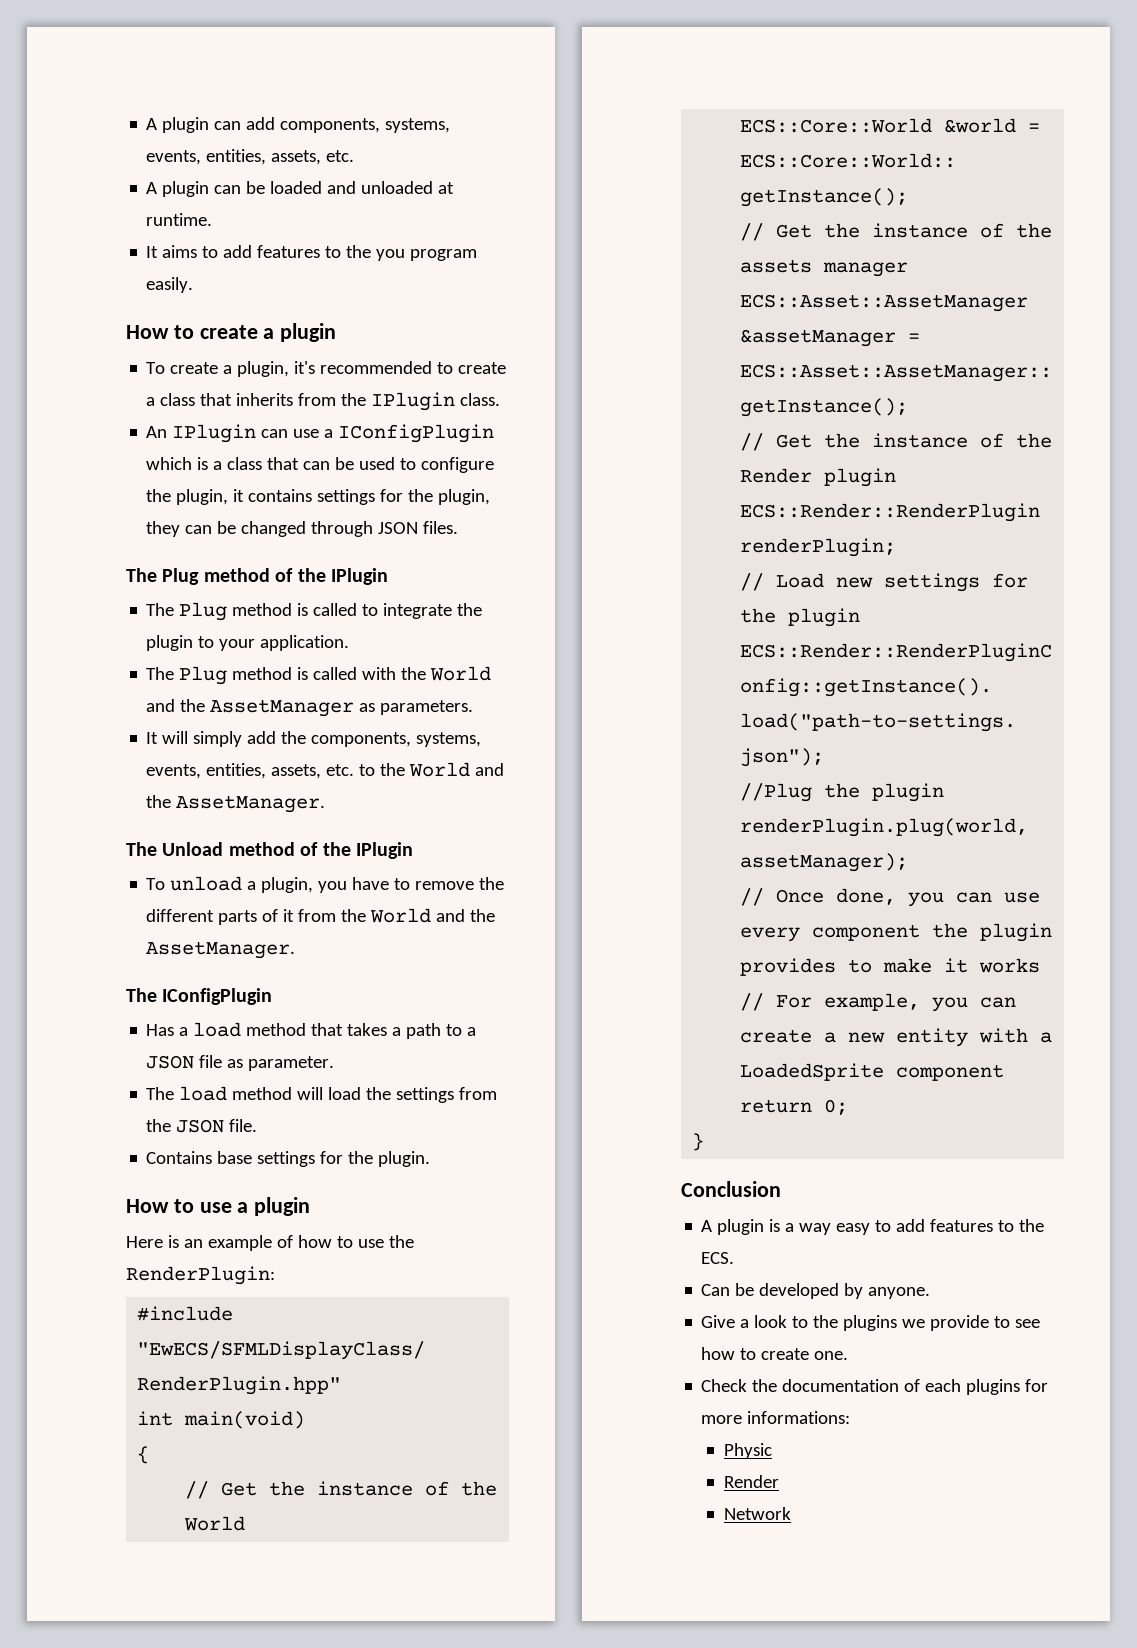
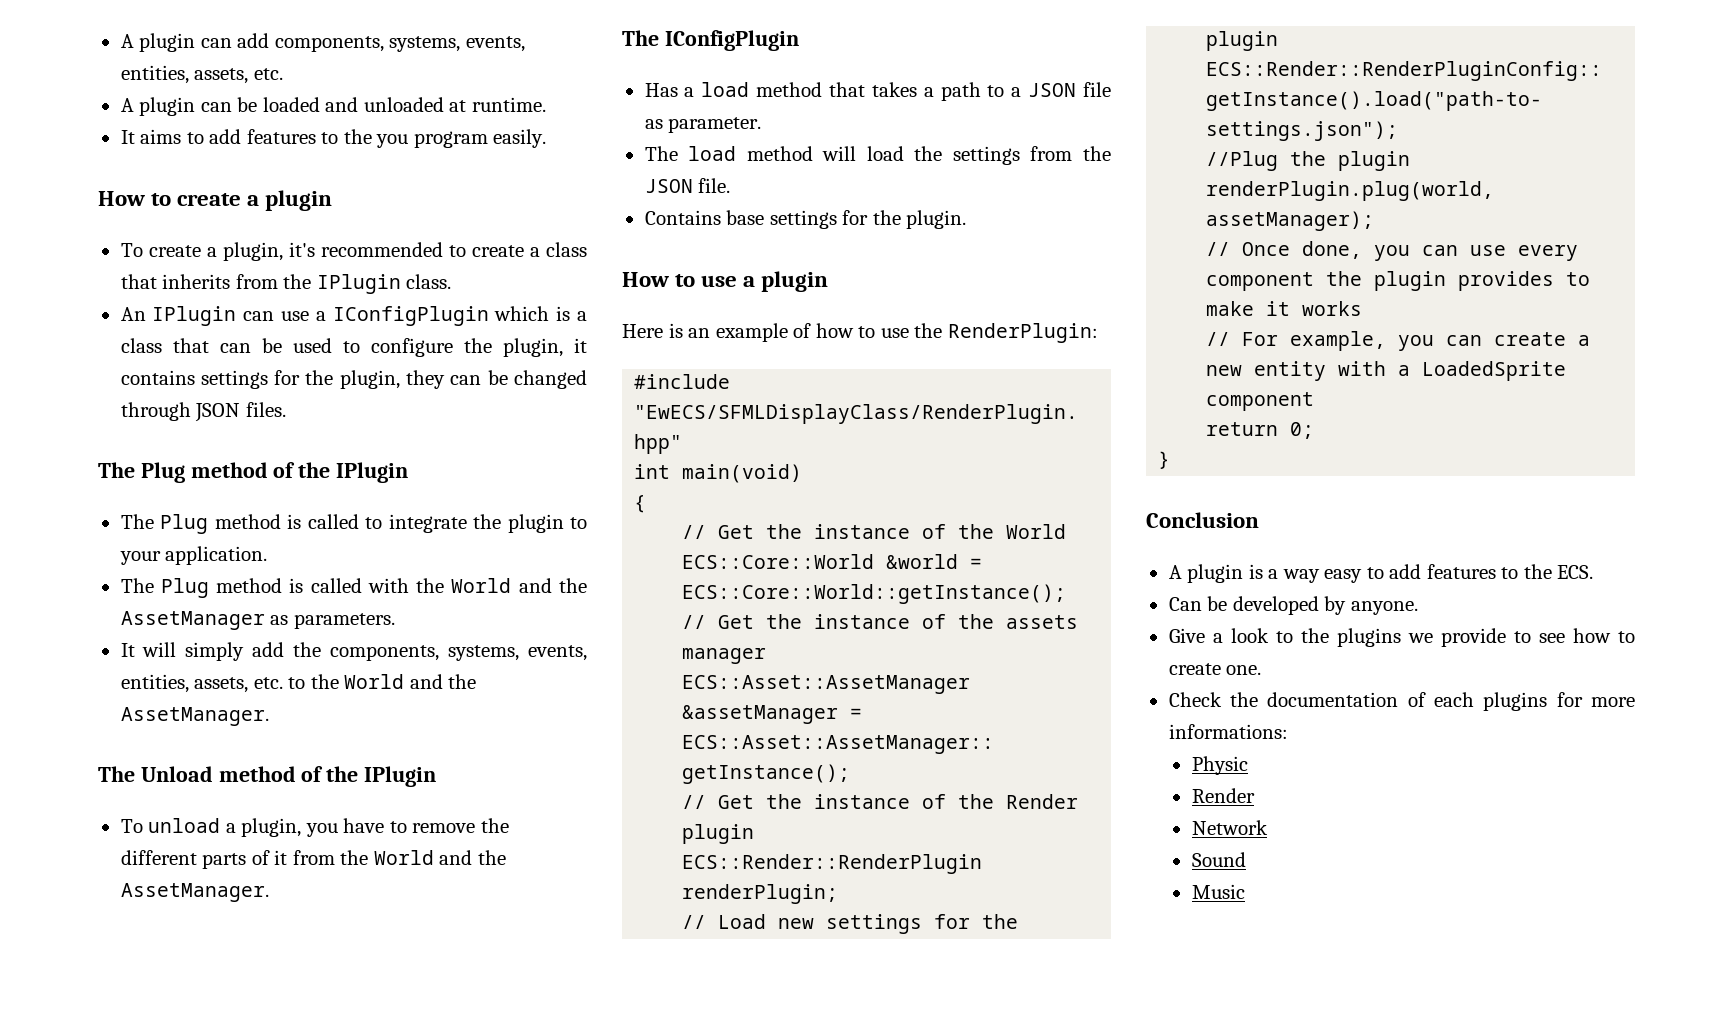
+ Sound
+ Music

